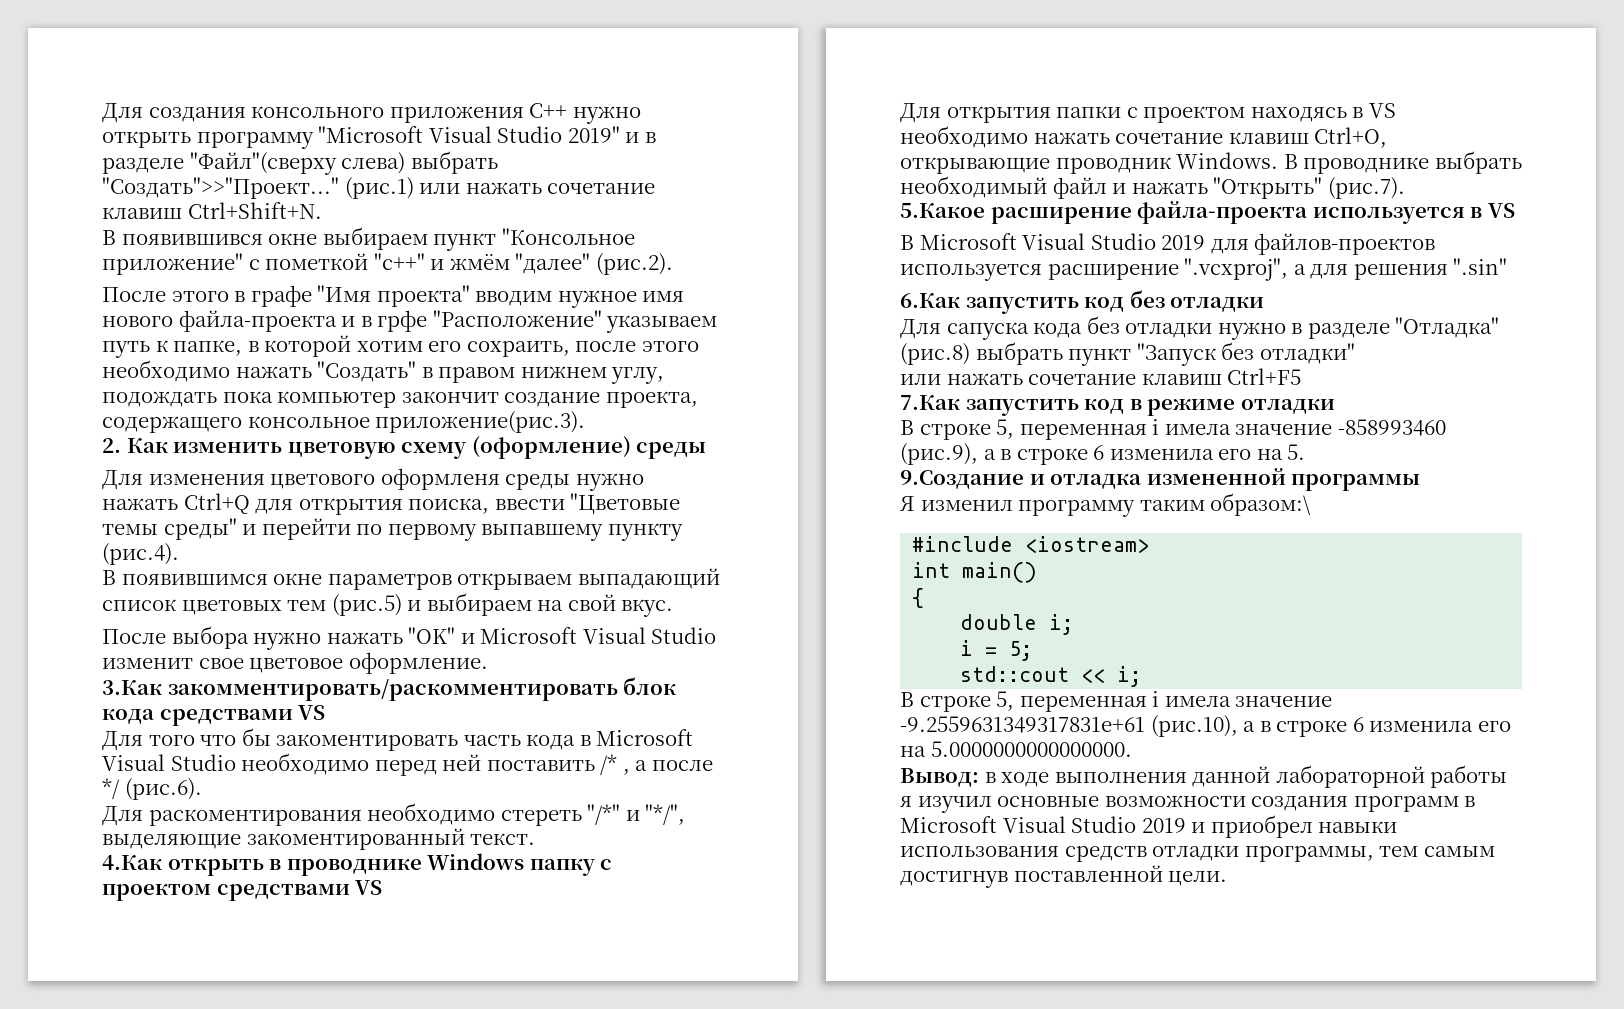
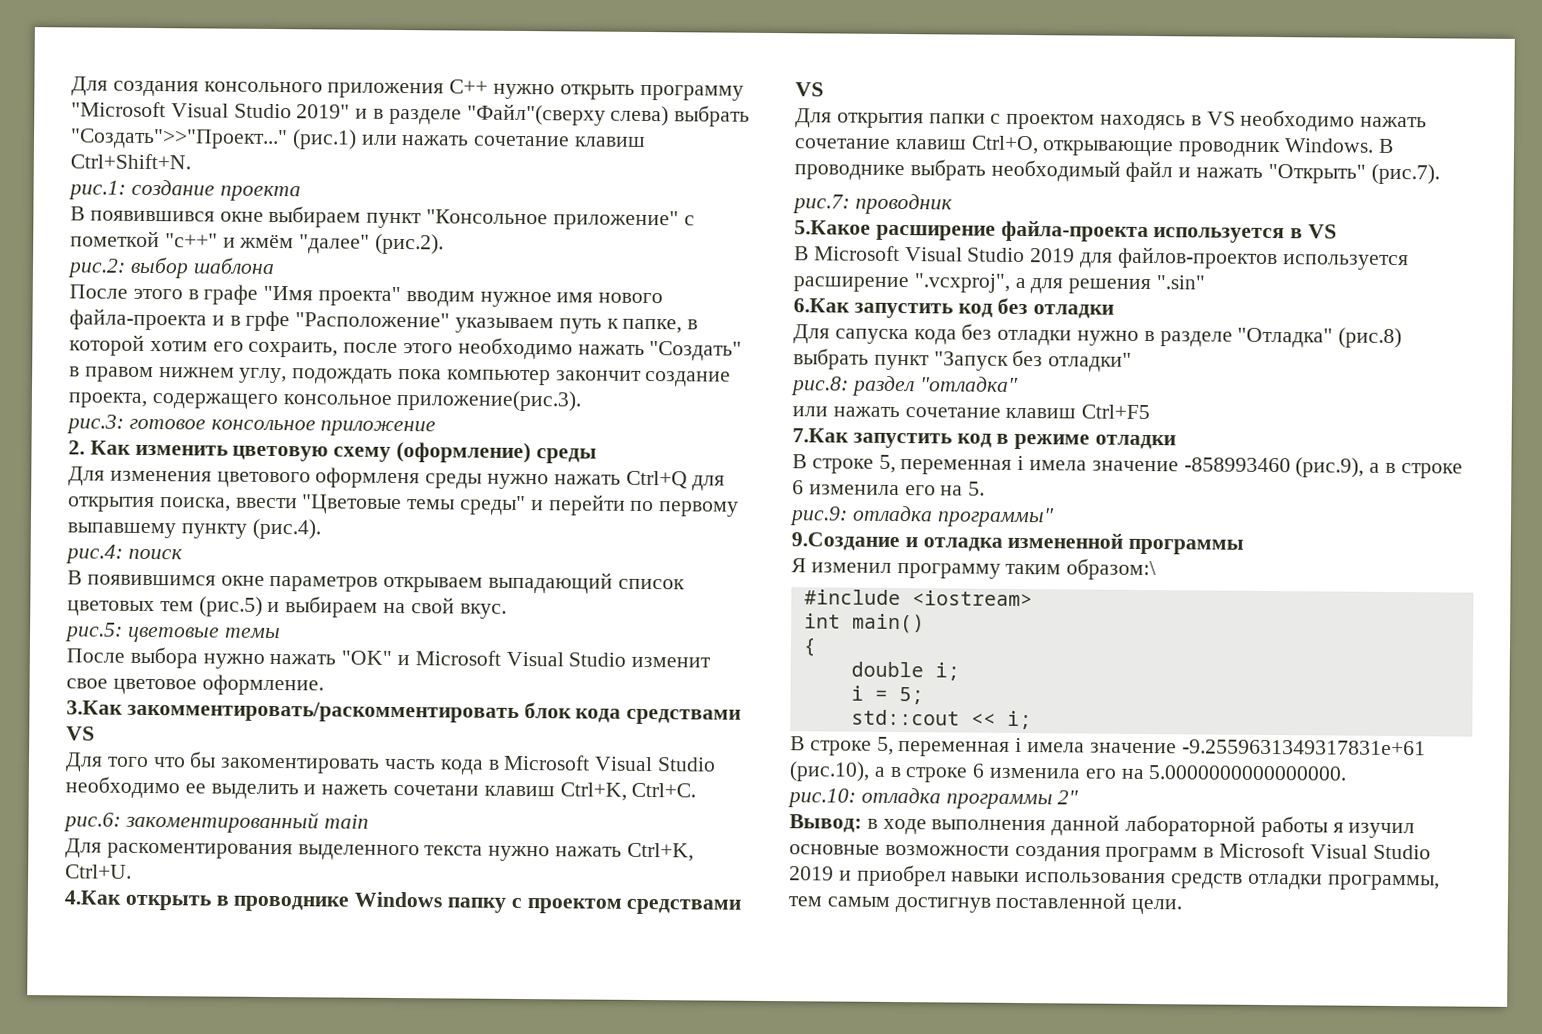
+ рис.1: cоздание проекта
+ рис.2: выбор шаблона
+ рис.3: готовое консольное приложение
+ рис.4: поиск
+ рис.5: цветовые темы
- Для того что бы закоментировать часть кода в Microsoft Visual Studio необходимо перед ней поставить /* , а после */ (рис.6).
- Для раскоментирования необходимо стереть "/*" и "*/", выделяющие закоментированный текст.
+ Для того что бы закоментировать часть кода в Microsoft Visual Studio необходимо ее выделить и нажеть сочетани клавиш Ctrl+K, Ctrl+C.
+ рис.6: закоментированный main
+ Для раскоментирования выделенного текста нужно нажать Ctrl+K, Ctrl+U.
+ рис.7: проводник
+ рис.8: раздел "отладка"
+ рис.9: отладка программы"
+ рис.10: отладка программы 2"

